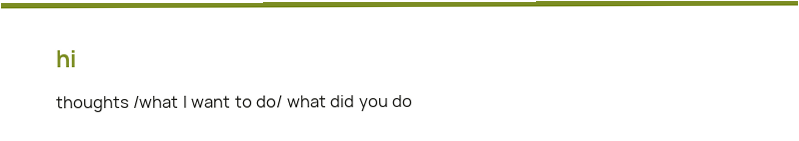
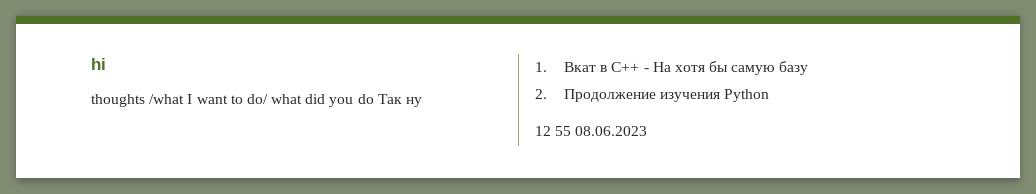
- thoughts /what I want to do/ what did you do
+ thoughts /what I want to do/ what did you do Так ну
+ 1. Вкат в C++ - На хотя бы самую базу
+ 2. Продолжение изучения Python
+ 12 55 08.06.2023

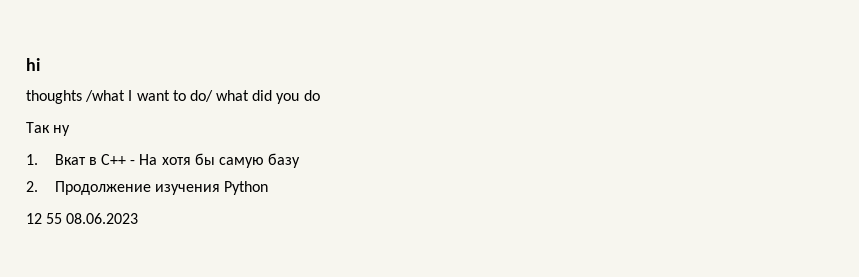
- thoughts /what I want to do/ what did you do Так ну
+ thoughts /what I want to do/ what did you do
+ Так ну

